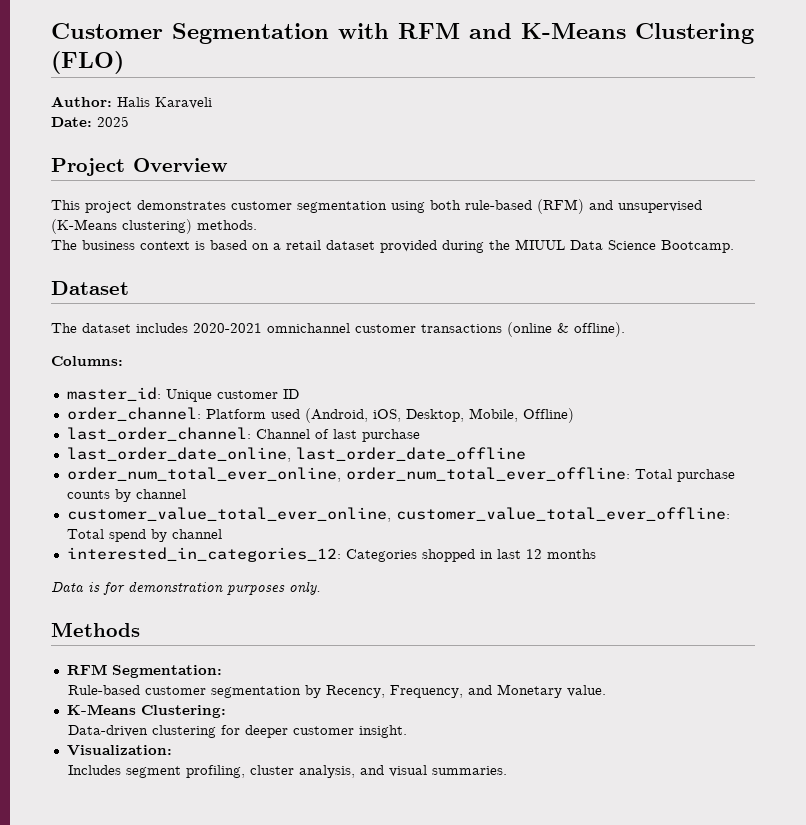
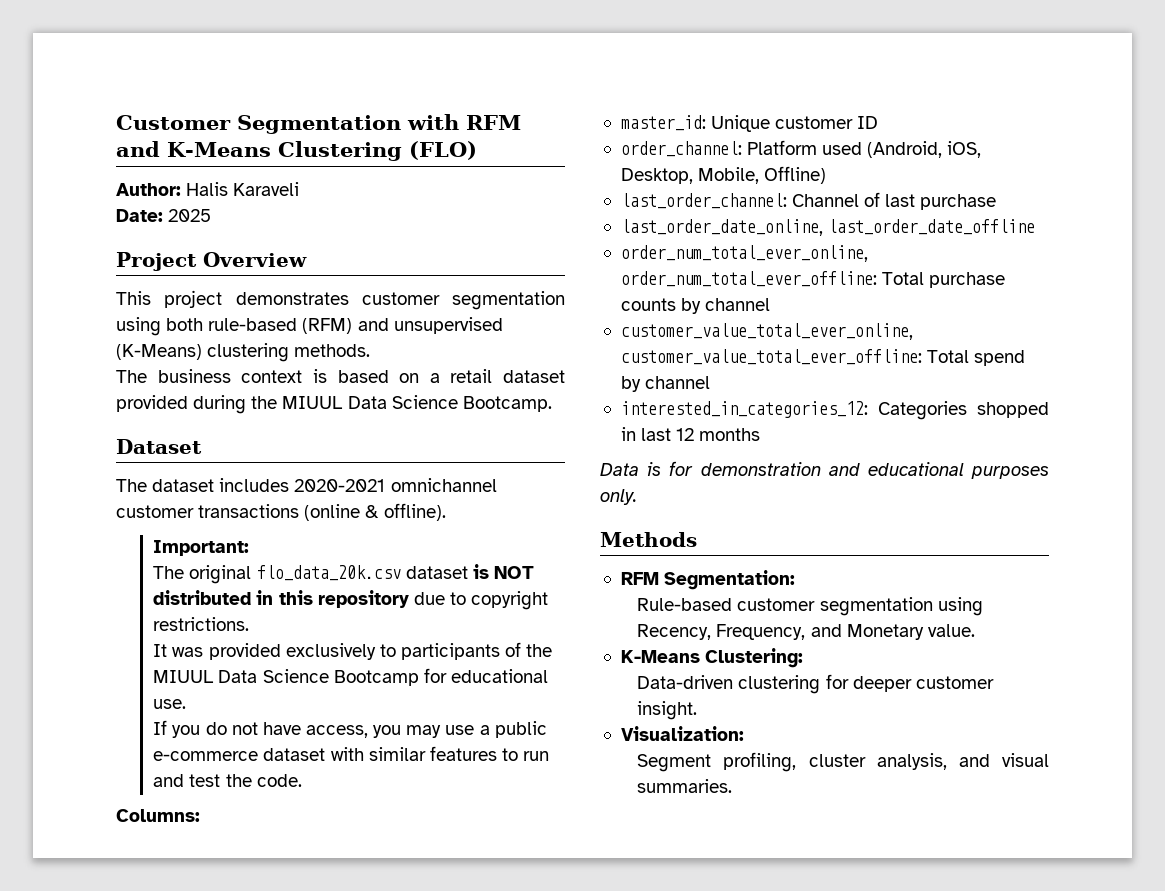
- This project demonstrates customer segmentation using both rule-based (RFM) and unsupervised (K-Means clustering) methods.
+ This project demonstrates customer segmentation using both rule-based (RFM) and unsupervised (K-Means) clustering methods.
+ Important:
+ The original flo_data_20k.csv dataset is NOT distributed in this repository due to copyright restrictions.
+ It was provided exclusively to participants of the MIUUL Data Science Bootcamp for educational use.
+ If you do not have access, you may use a public e-commerce dataset with similar features to run and test the code.
- Data is for demonstration purposes only.
+ Data is for demonstration and educational purposes only.
- Rule-based customer segmentation by Recency, Frequency, and Monetary value.
+ Rule-based customer segmentation using Recency, Frequency, and Monetary value.
- Includes segment profiling, cluster analysis, and visual summaries.
+ Segment profiling, cluster analysis, and visual summaries.

